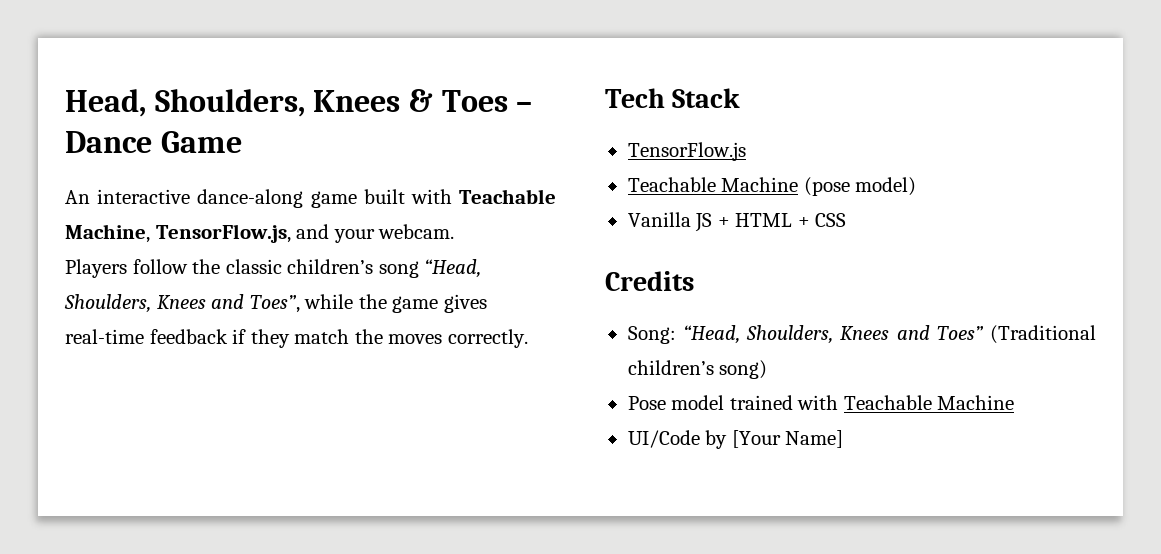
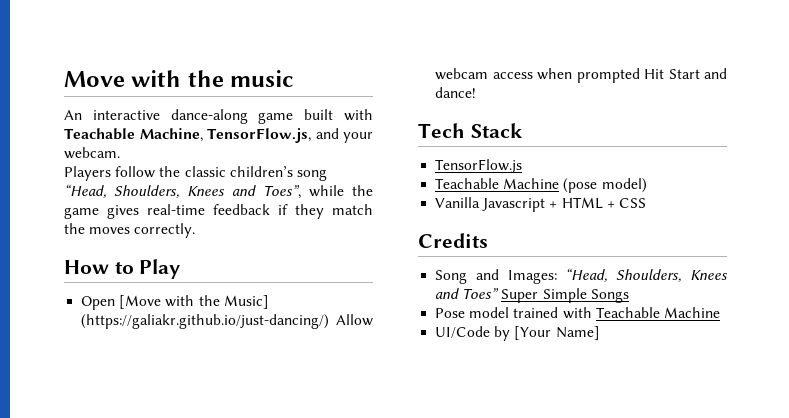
- Head, Shoulders, Knees & Toes – Dance Game
+ Move with the music
+ How to Play
+ Open [Move with the Music] (https://galiakr.github.io/just-dancing/) Allow webcam access when prompted Hit Start and dance!
- Vanilla JS + HTML + CSS
+ Vanilla Javascript + HTML + CSS
- Song: “Head, Shoulders, Knees and Toes” (Traditional children’s song)
+ Song and Images: “Head, Shoulders, Knees and Toes” Super Simple Songs

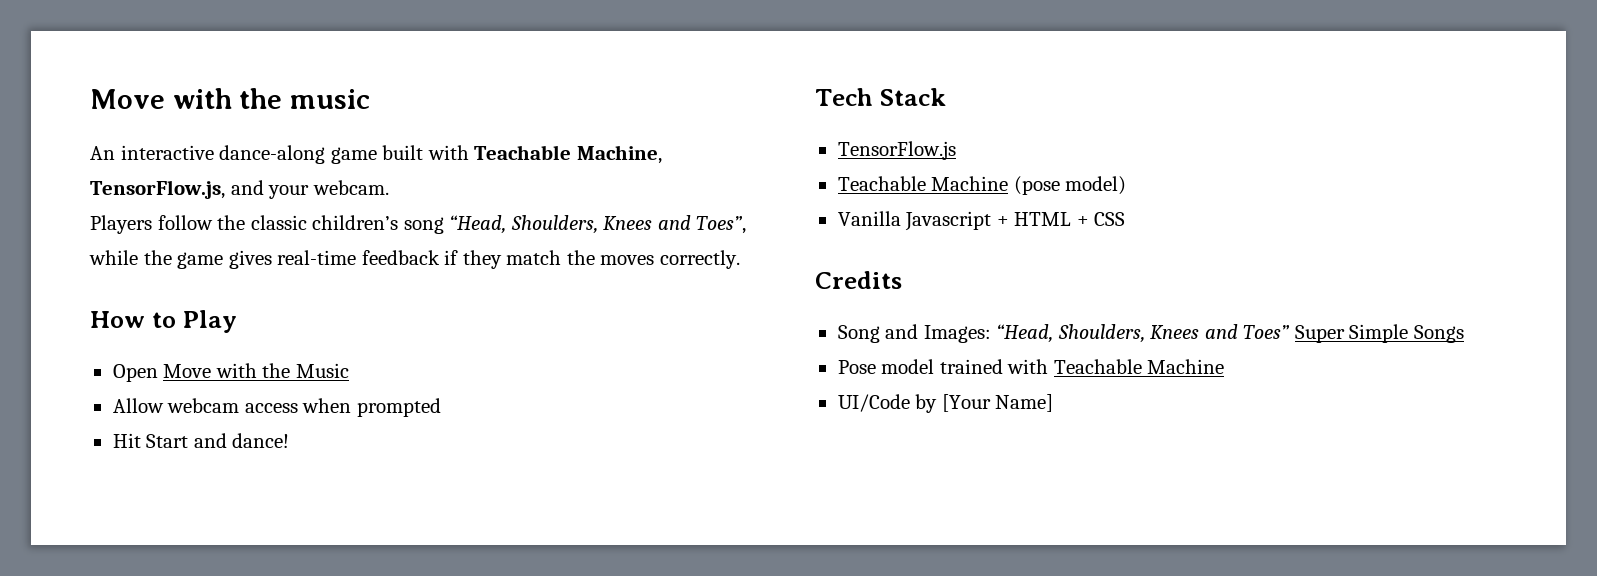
- Open [Move with the Music] (https://galiakr.github.io/just-dancing/) Allow webcam access when prompted Hit Start and dance!
+ Open Move with the Music
+ Allow webcam access when prompted
+ Hit Start and dance!

